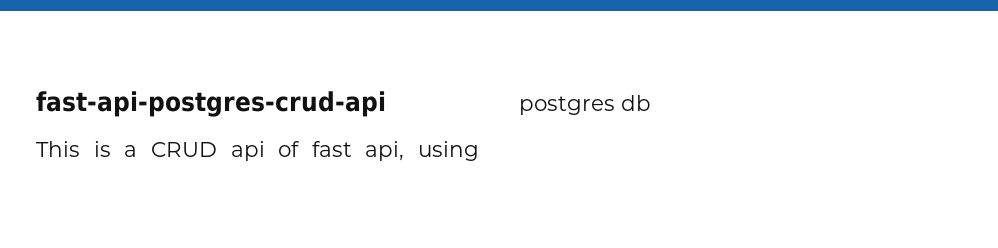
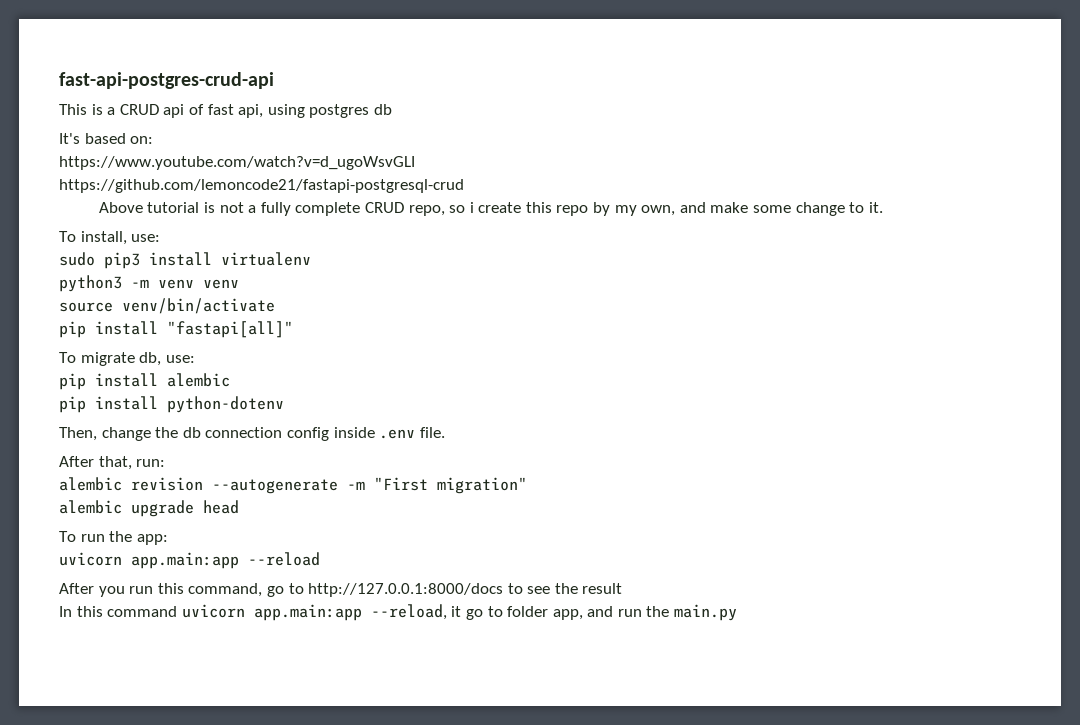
+ It's based on:
+ https://www.youtube.com/watch?v=d_ugoWsvGLI
+ https://github.com/lemoncode21/fastapi-postgresql-crud
+ Above tutorial is not a fully complete CRUD repo, so i create this repo by my own, and make some change to it.
+ To install, use:
+ sudo pip3 install virtualenv
+ python3 -m venv venv
+ source venv/bin/activate
+ pip install "fastapi[all]"
+ To migrate db, use:
+ pip install alembic
+ pip install python-dotenv
+ Then, change the db connection config inside .env file.
+ After that, run:
+ alembic revision --autogenerate -m "First migration"
+ alembic upgrade head
+ To run the app:
+ uvicorn app.main:app --reload
+ After you run this command, go to http://127.0.0.1:8000/docs to see the result
+ In this command uvicorn app.main:app --reload, it go to folder app, and run the main.py

